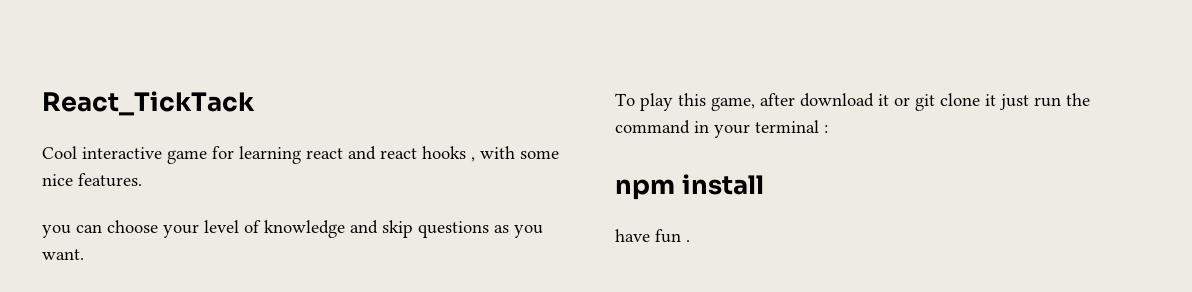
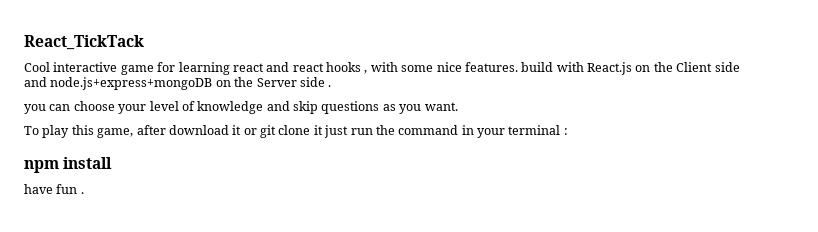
- Cool interactive game for learning react and react hooks , with some nice features.
+ Cool interactive game for learning react and react hooks , with some nice features. build with React.js on the Client side and node.js+express+mongoDB on the Server side .

